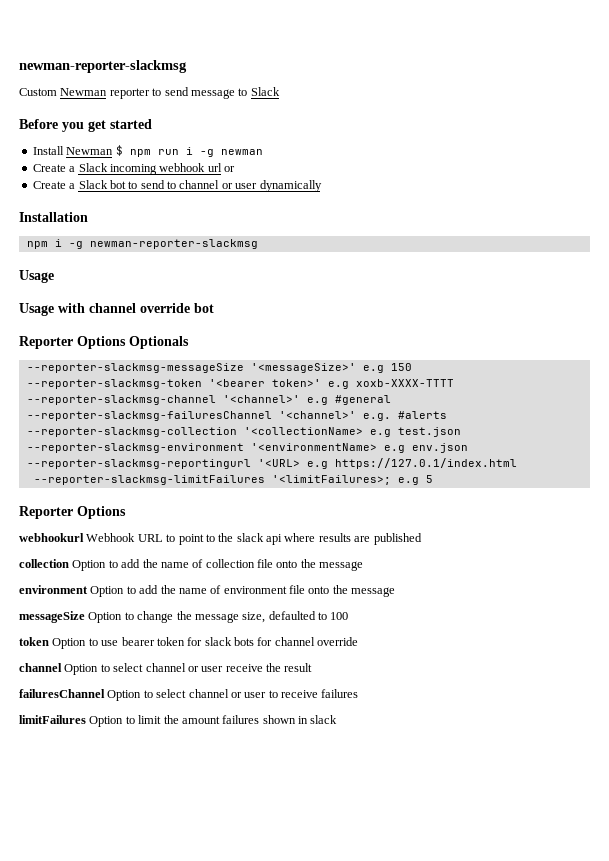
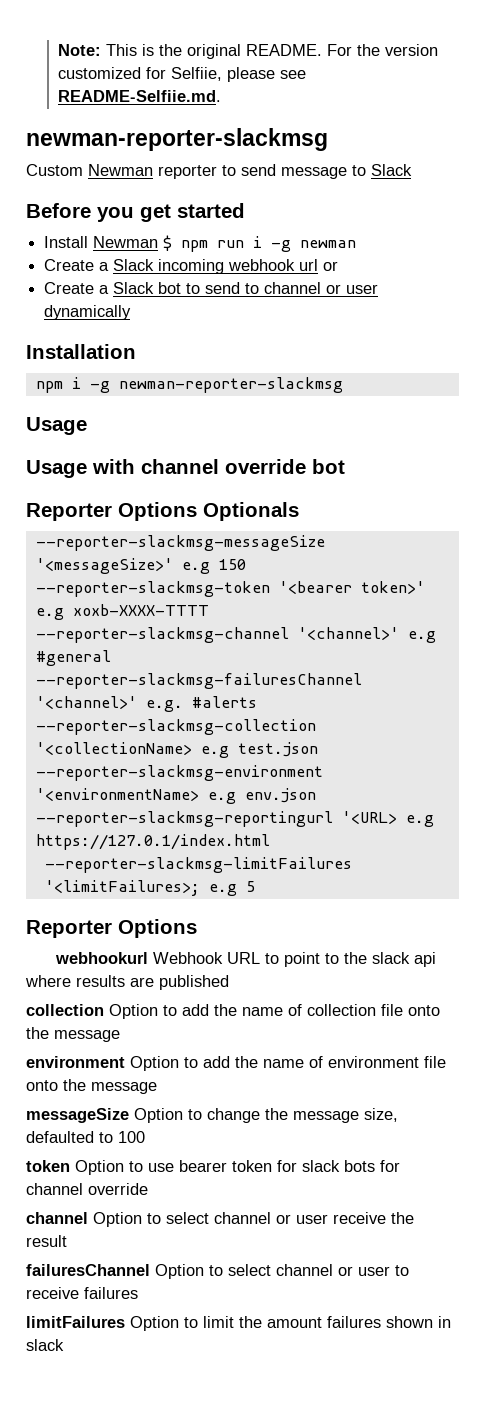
+ Note: This is the original README. For the version customized for Selfiie, please see README-Selfiie.md.

